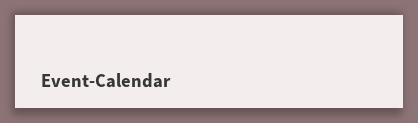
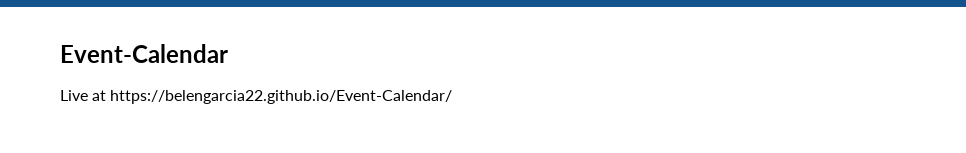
+ Live at https://belengarcia22.github.io/Event-Calendar/

